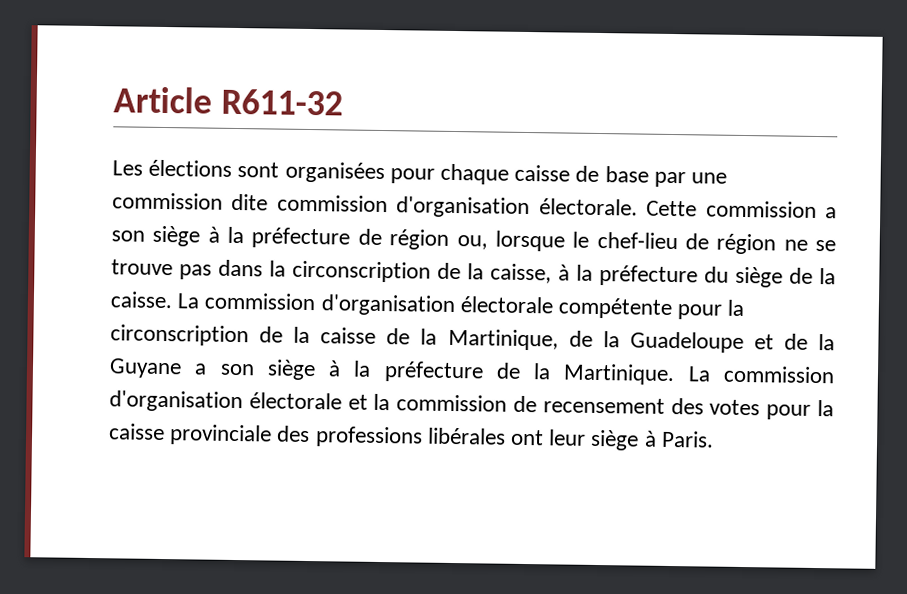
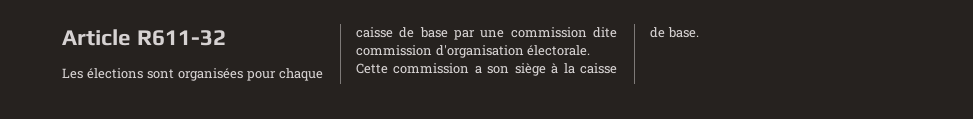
- Cette commission a son siège à la préfecture de région ou, lorsque le chef-lieu de région ne se trouve pas dans la circonscription de la caisse, à la préfecture du siège de la caisse. La commission d'organisation électorale compétente pour la circonscription de la caisse de la Martinique, de la Guadeloupe et de la Guyane a son siège à la préfecture de la Martinique. La commission d'organisation électorale et la commission de recensement des votes pour la caisse provinciale des professions libérales ont leur siège à Paris.
+ Cette commission a son siège à la caisse de base.

